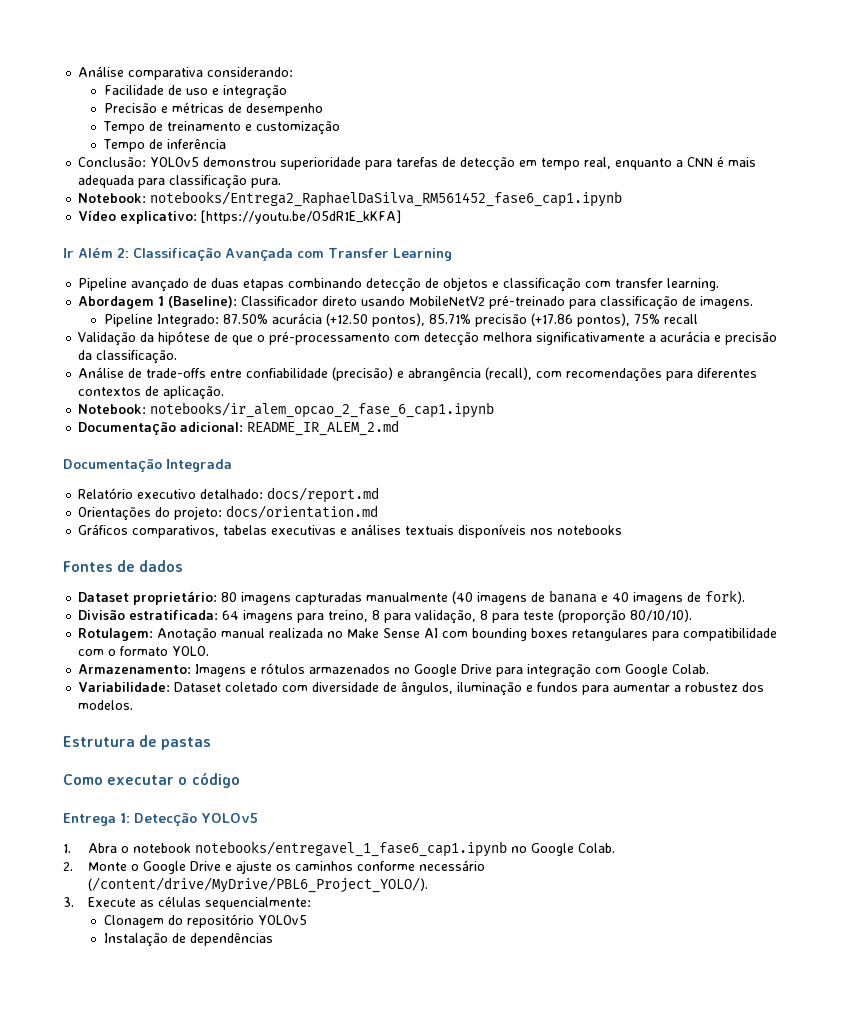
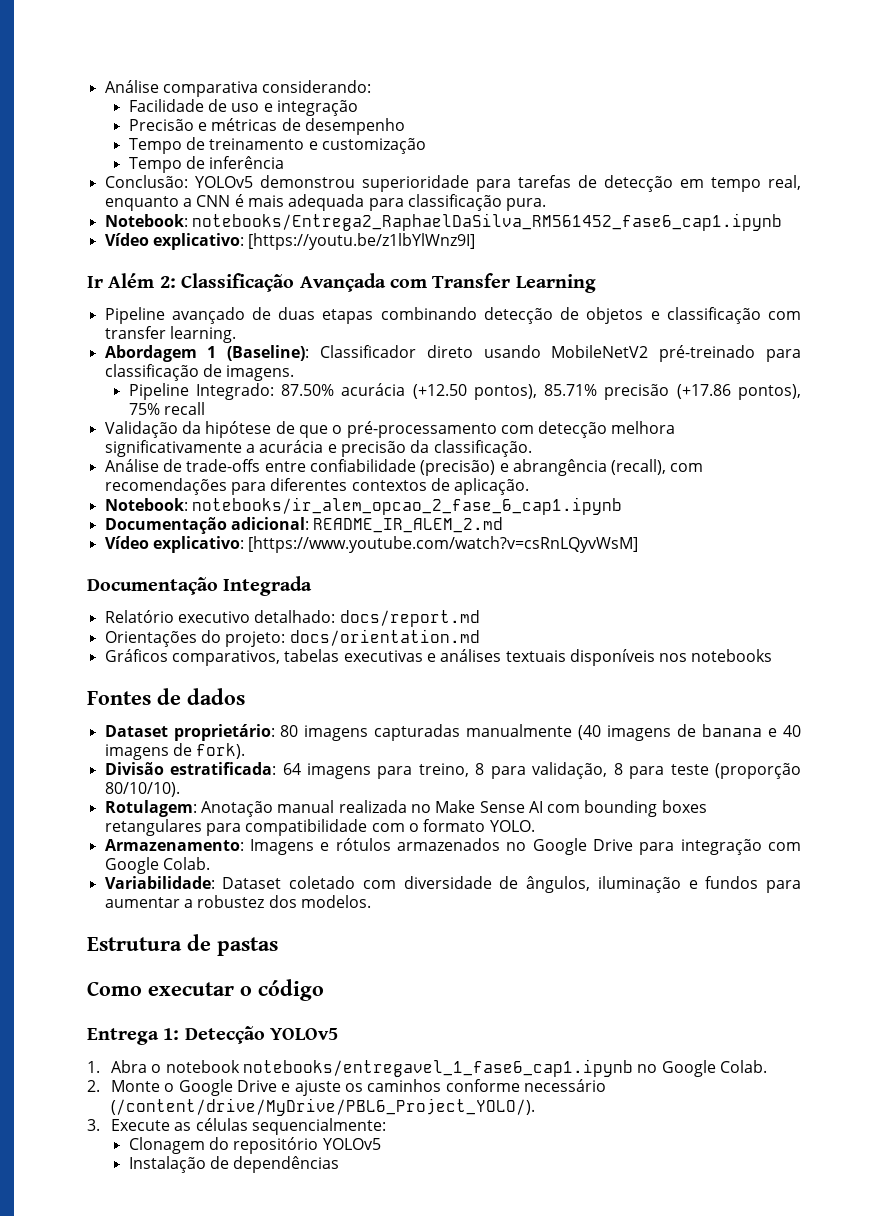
- Vídeo explicativo: [https://youtu.be/O5dR1E_kKFA]
+ Vídeo explicativo: [https://youtu.be/z1lbYlWnz9I]
+ Vídeo explicativo: [https://www.youtube.com/watch?v=csRnLQyvWsM]

